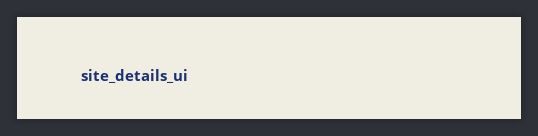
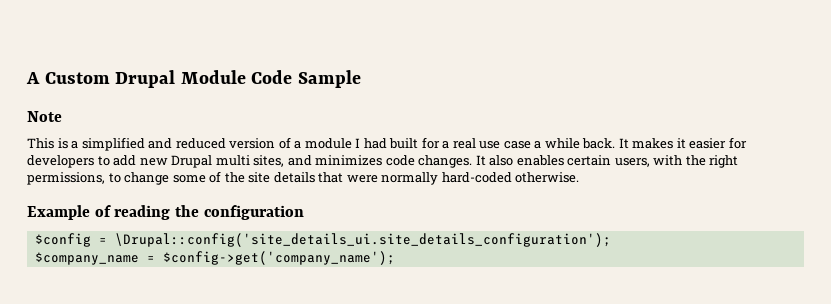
- site_details_ui
+ A Custom Drupal Module Code Sample
+ Note
+ This is a simplified and reduced version of a module I had built for a real use case a while back. It makes it easier for developers to add new Drupal multi sites, and minimizes code changes. It also enables certain users, with the right permissions, to change some of the site details that were normally hard-coded otherwise.
+ Example of reading the configuration
+ $config = \Drupal::config('site_details_ui.site_details_configuration');
+ $company_name = $config->get('company_name');

